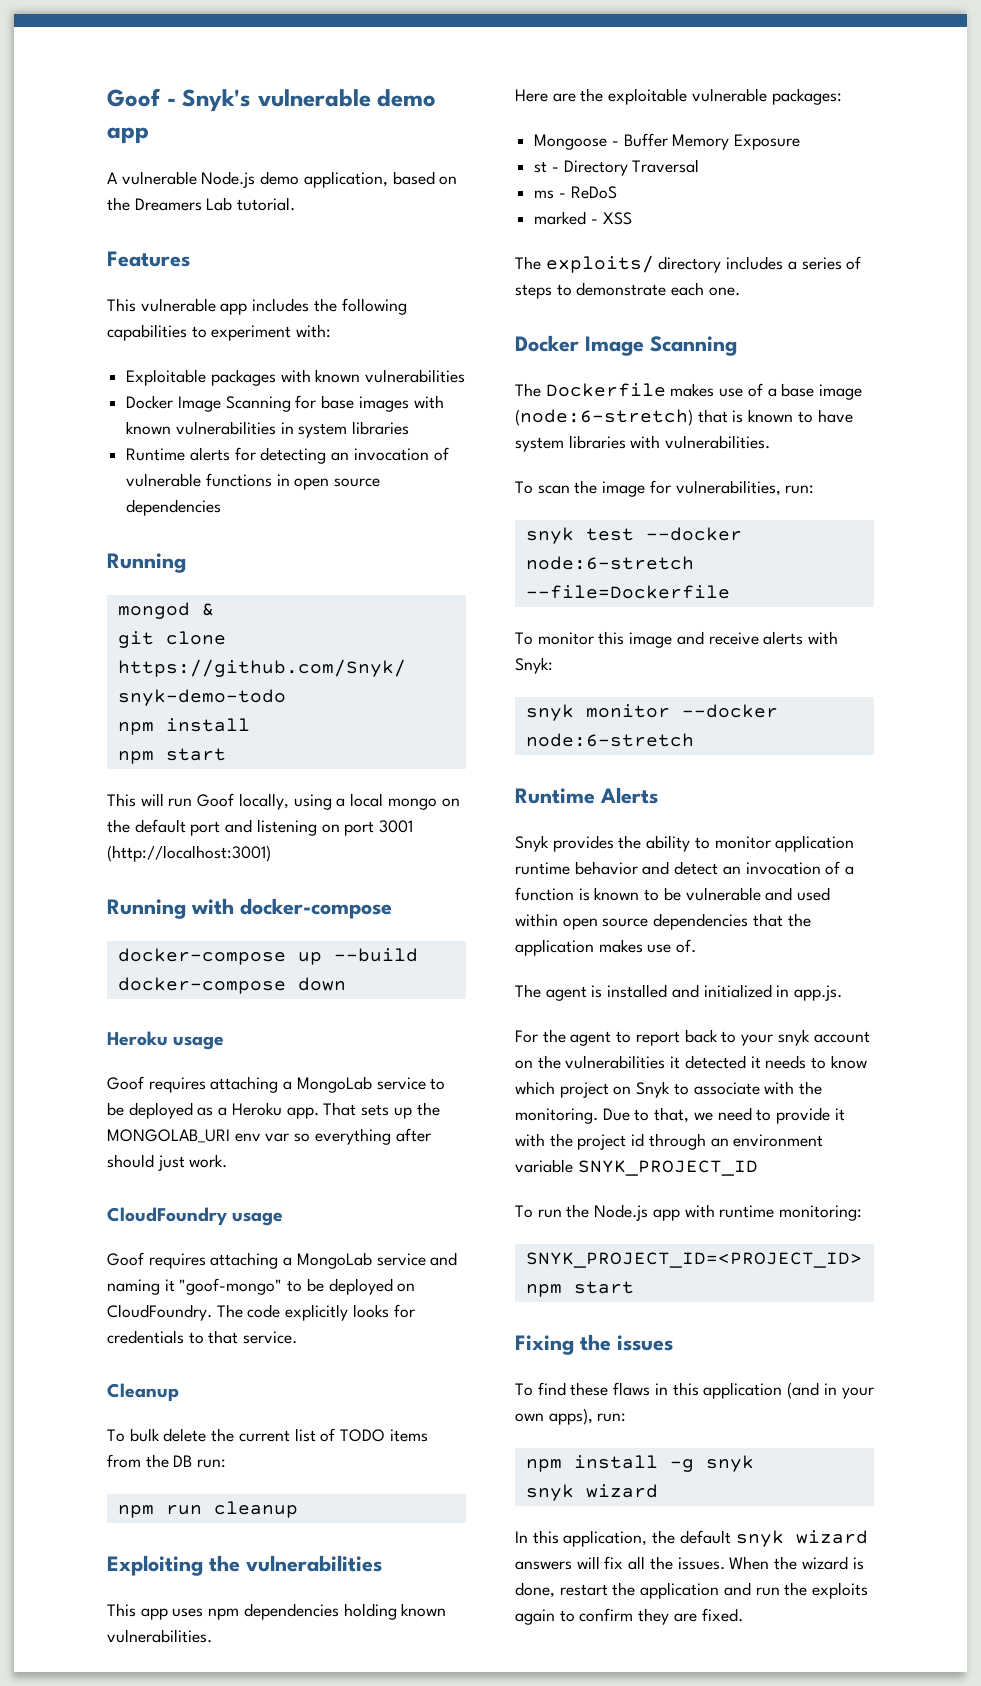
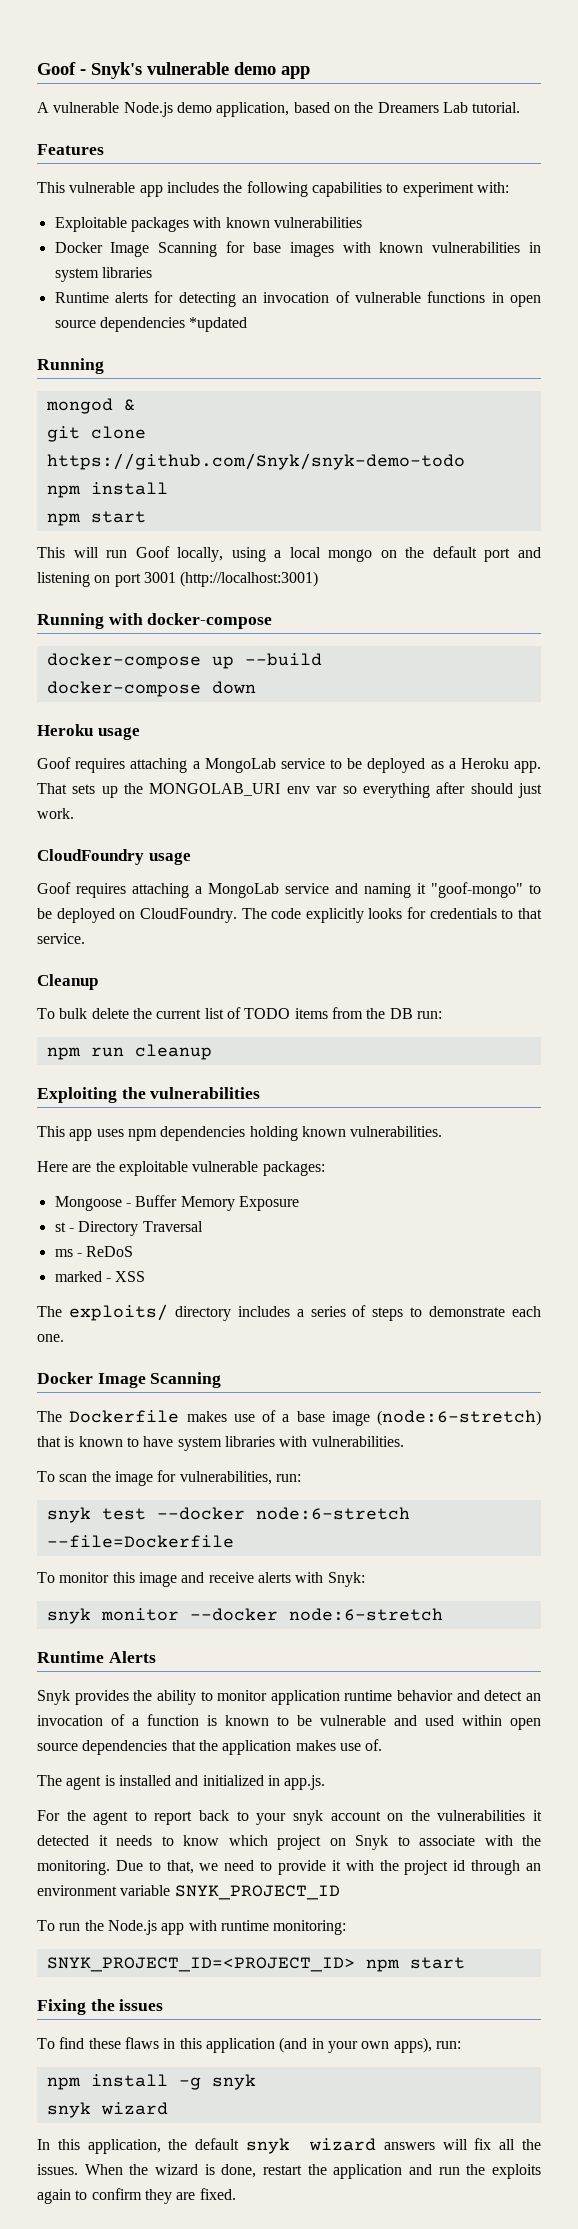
- Runtime alerts for detecting an invocation of vulnerable functions in open source dependencies
+ Runtime alerts for detecting an invocation of vulnerable functions in open source dependencies *updated

